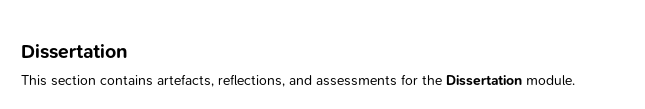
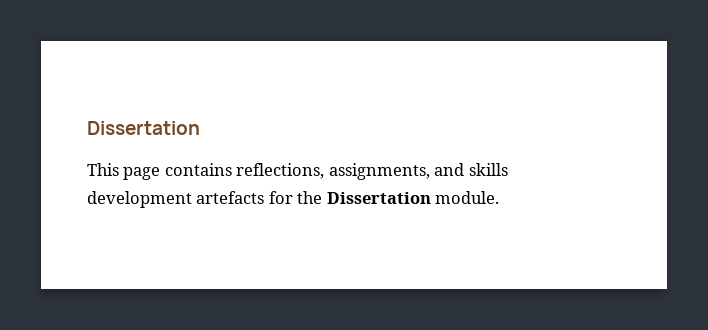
- This section contains artefacts, reflections, and assessments for the Dissertation module.
+ This page contains reflections, assignments, and skills development artefacts for the Dissertation module.

